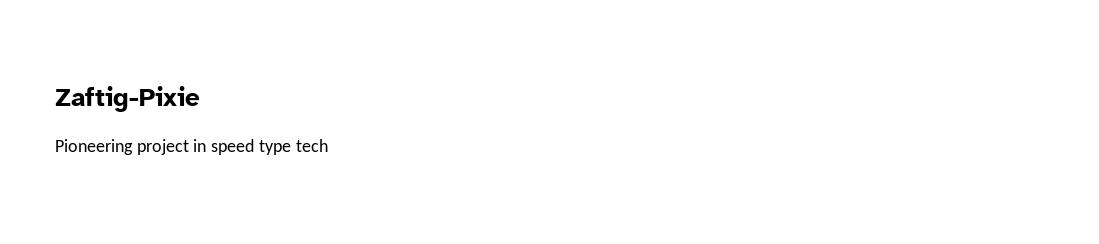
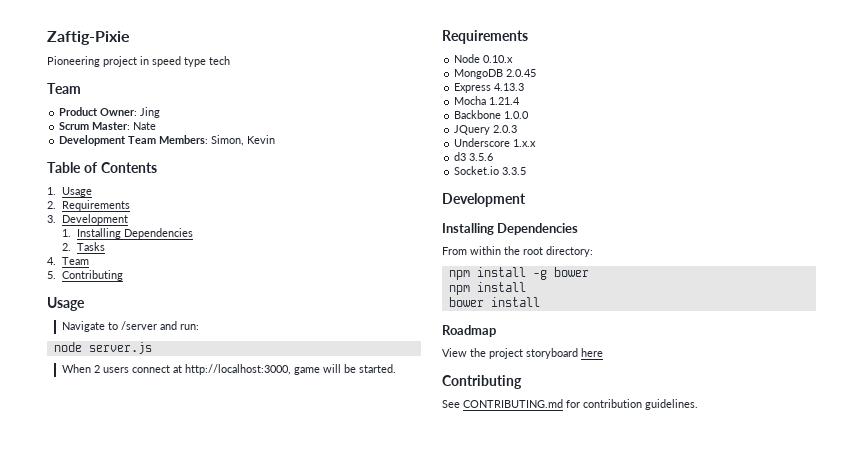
  Pioneering project in speed type tech
+ Team
+ Product Owner: Jing
+ Scrum Master: Nate
+ Development Team Members: Simon, Kevin
+ Table of Contents
+ 1. Usage
+ 2. Requirements
+ 3. Development
+ 1. Installing Dependencies
+ 2. Tasks
+ 4. Team
+ 5. Contributing
+ Usage
+ Navigate to /server and run:
+ node server.js
+ When 2 users connect at http://localhost:3000, game will be started.
+ Requirements
+ Node 0.10.x
+ MongoDB 2.0.45
+ Express 4.13.3
+ Mocha 1.21.4
+ Backbone 1.0.0
+ JQuery 2.0.3
+ Underscore 1.x.x
+ d3 3.5.6
+ Socket.io 3.3.5
+ Development
+ Installing Dependencies
+ From within the root directory:
+ npm install -g bower
+ npm install
+ bower install
+ Roadmap
+ View the project storyboard here
+ Contributing
+ See CONTRIBUTING.md for contribution guidelines.

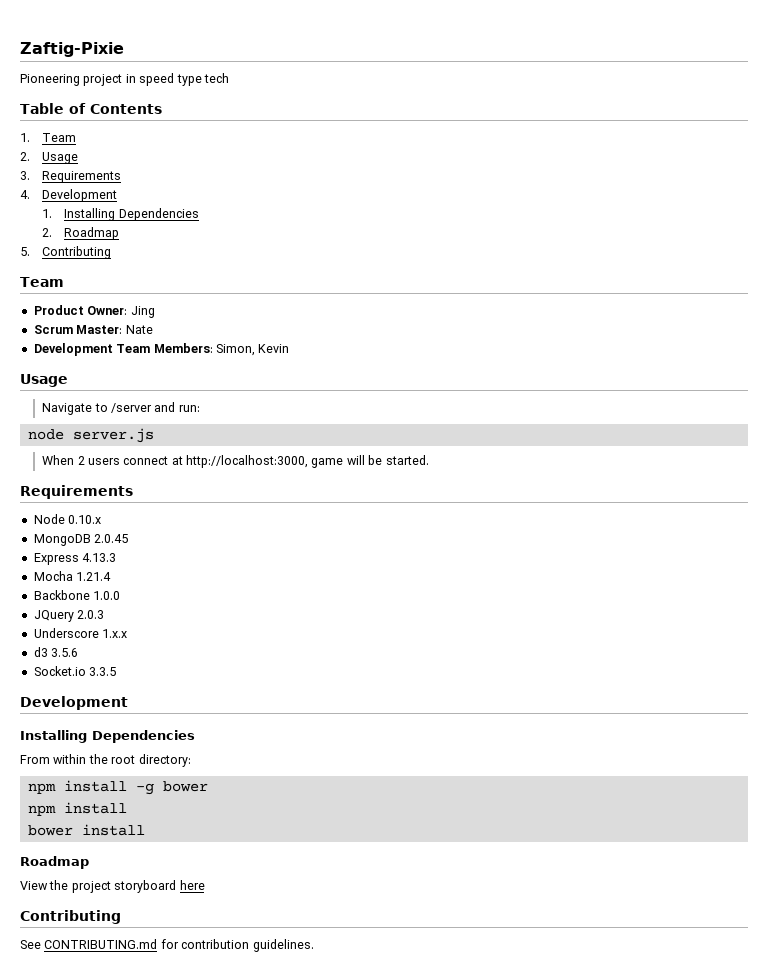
+ Table of Contents
+ 1. Team
+ 2. Usage
+ 3. Requirements
+ 4. Development
+ 1. Installing Dependencies
+ 2. Roadmap
+ 5. Contributing
- Table of Contents
- 1. Usage
- 2. Requirements
- 3. Development
- 1. Installing Dependencies
- 2. Tasks
- 4. Team
- 5. Contributing

